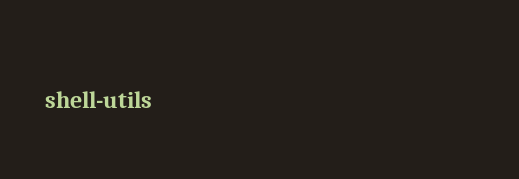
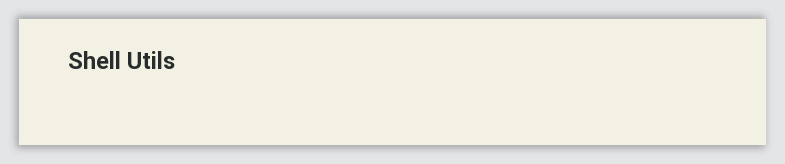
- shell-utils
+ Shell Utils

